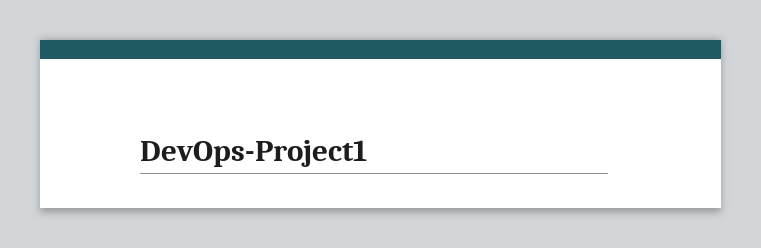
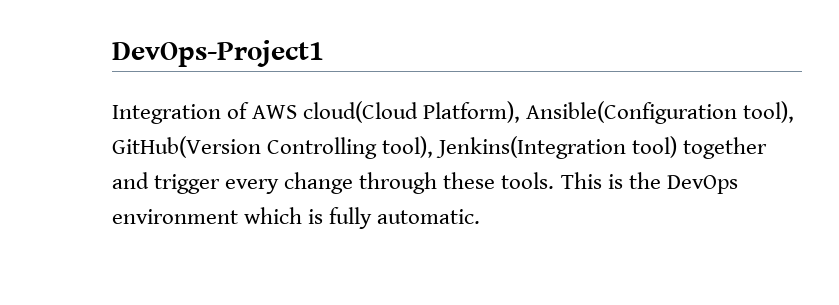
+ Integration of AWS cloud(Cloud Platform), Ansible(Configuration tool), GitHub(Version Controlling tool), Jenkins(Integration tool) together and trigger every change through these tools. This is the DevOps environment which is fully automatic.

